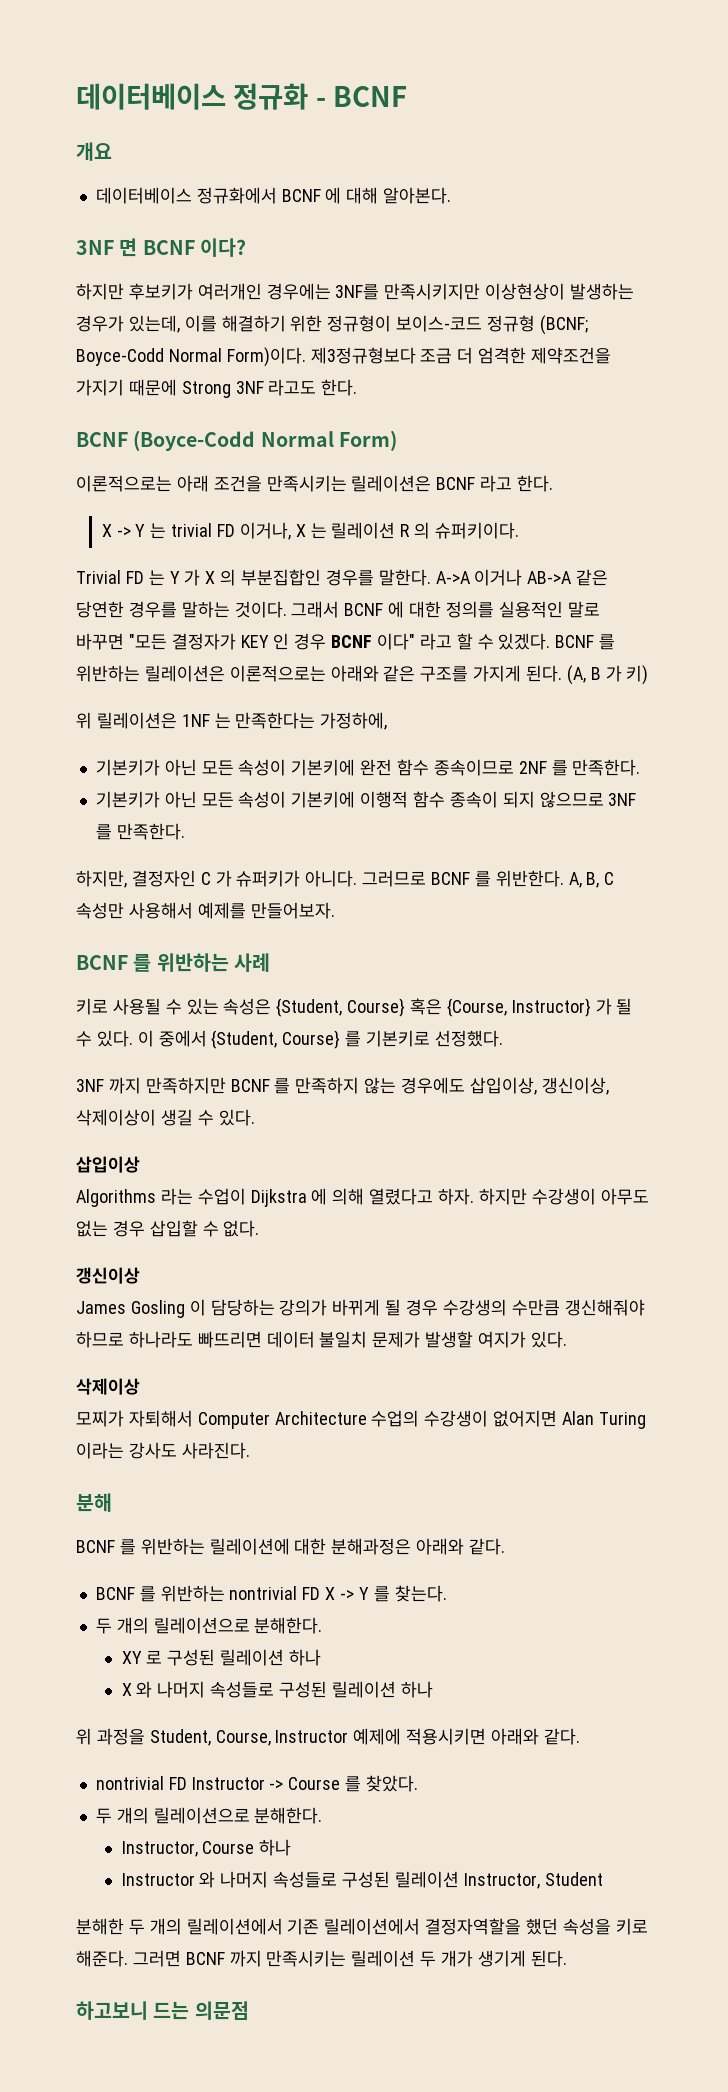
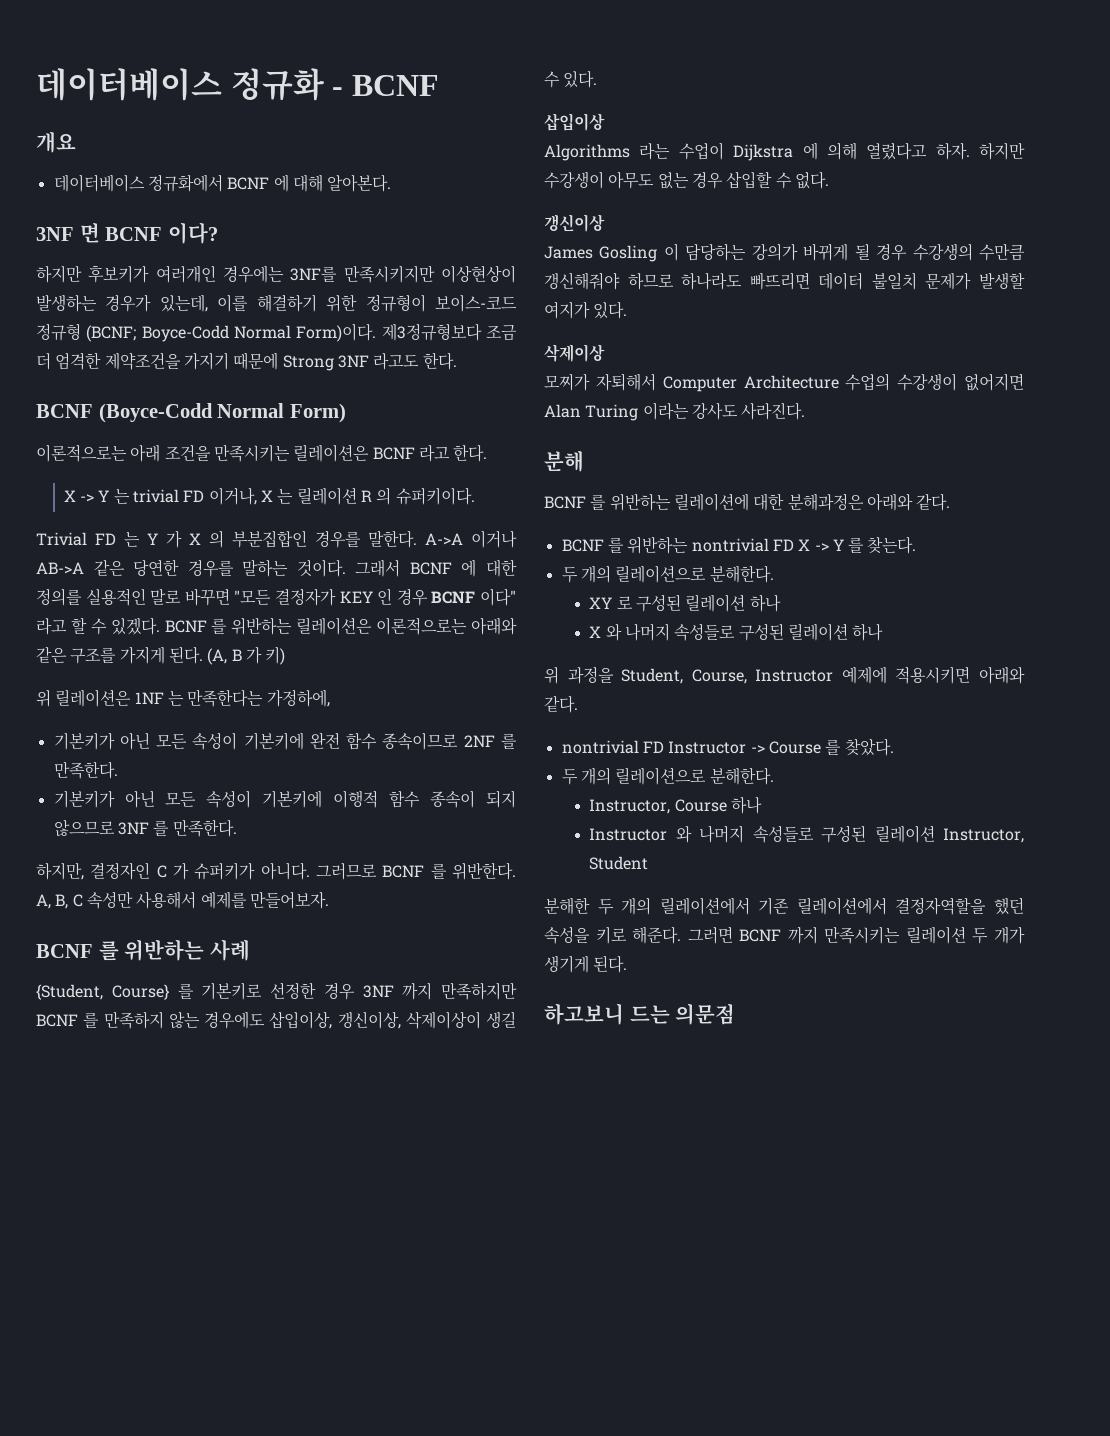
- 키로 사용될 수 있는 속성은 {Student, Course} 혹은 {Course, Instructor} 가 될 수 있다. 이 중에서 {Student, Course} 를 기본키로 선정했다.
- 3NF 까지 만족하지만 BCNF 를 만족하지 않는 경우에도 삽입이상, 갱신이상, 삭제이상이 생길 수 있다.
+ {Student, Course} 를 기본키로 선정한 경우 3NF 까지 만족하지만 BCNF 를 만족하지 않는 경우에도 삽입이상, 갱신이상, 삭제이상이 생길 수 있다.

